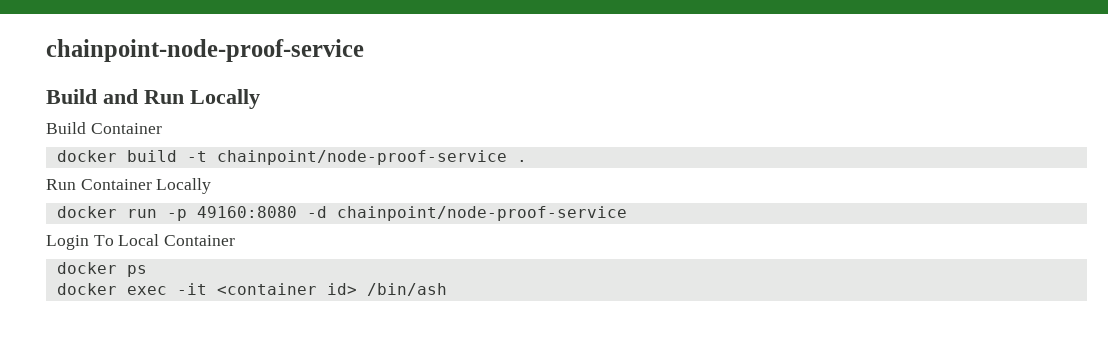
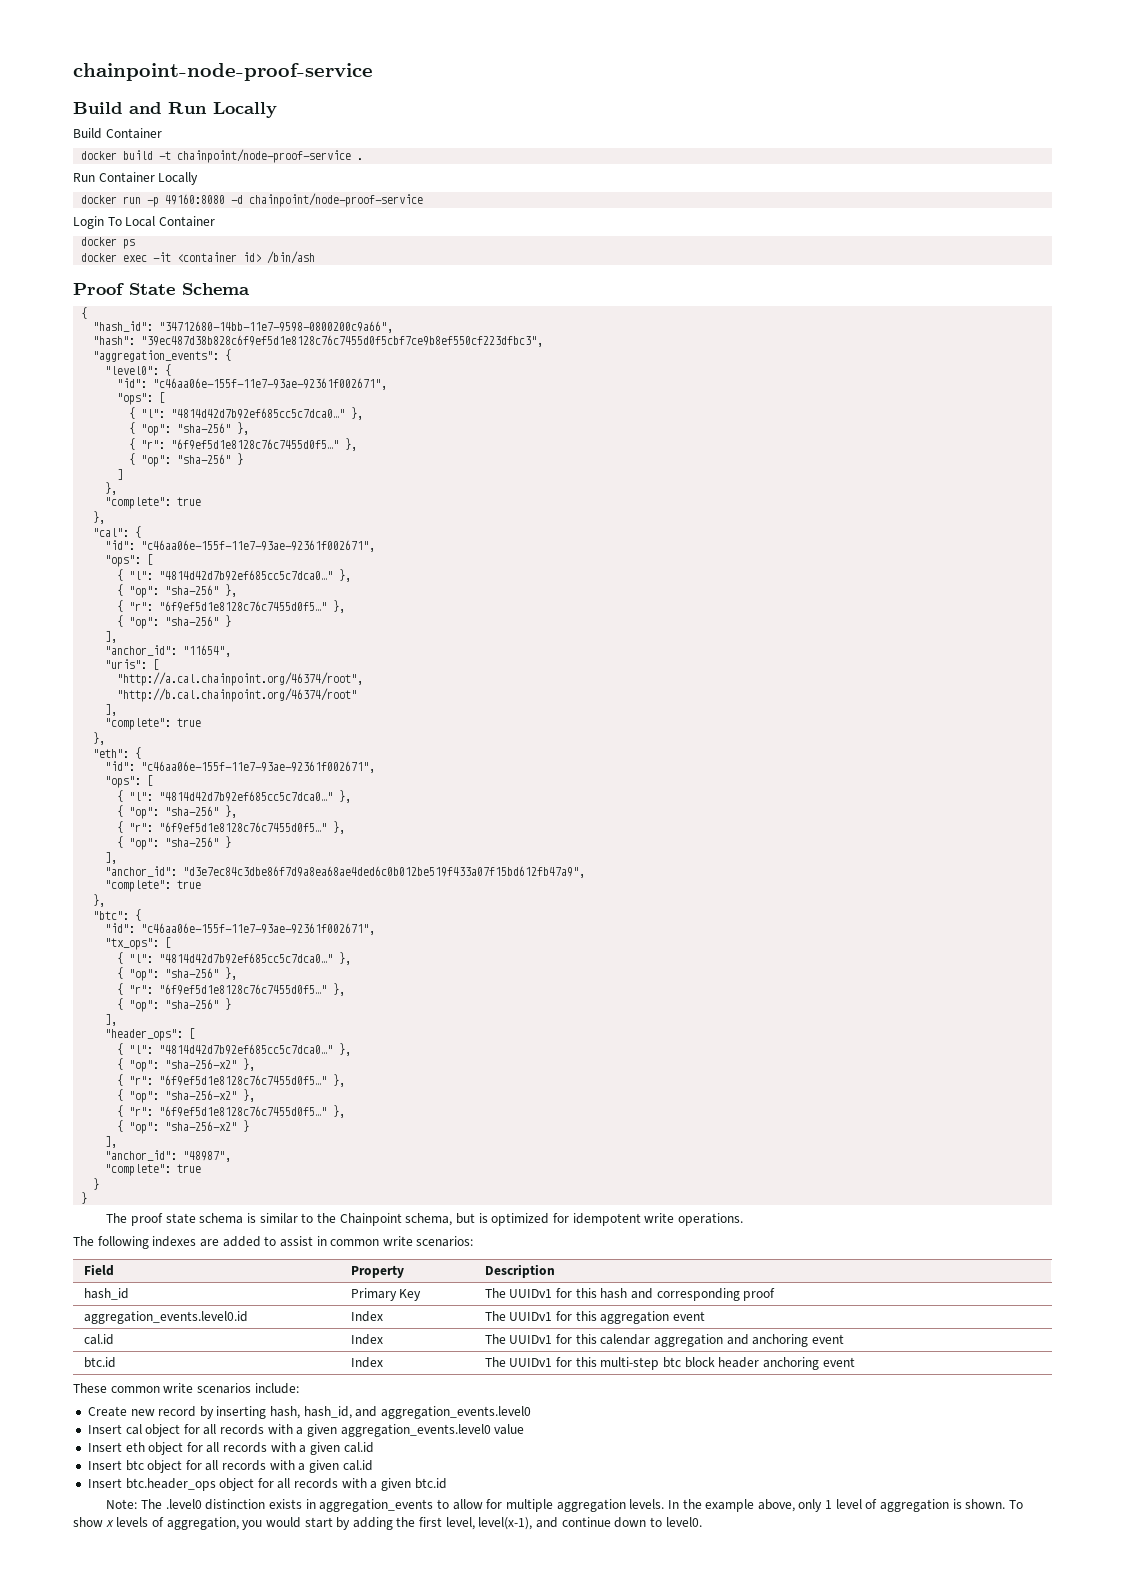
+ Proof State Schema
+ {
+ "hash_id": "34712680-14bb-11e7-9598-0800200c9a66",
+ "hash": "39ec487d38b828c6f9ef5d1e8128c76c7455d0f5cbf7ce9b8ef550cf223dfbc3",
+ "aggregation_events": {
+ "level0": {
+ "id": "c46aa06e-155f-11e7-93ae-92361f002671",
+ "ops": [
+ { "l": "4814d42d7b92ef685cc5c7dca0…" },
+ { "op": "sha-256" },
+ { "r": "6f9ef5d1e8128c76c7455d0f5…" },
+ { "op": "sha-256" }
+ ]
+ },
+ "complete": true
+ },
+ "cal": {
+ "id": "c46aa06e-155f-11e7-93ae-92361f002671",
+ "ops": [
+ { "l": "4814d42d7b92ef685cc5c7dca0…" },
+ { "op": "sha-256" },
+ { "r": "6f9ef5d1e8128c76c7455d0f5…" },
+ { "op": "sha-256" }
+ ],
+ "anchor_id": "11654",
+ "uris": [
+ "http://a.cal.chainpoint.org/46374/root",
+ "http://b.cal.chainpoint.org/46374/root"
+ ],
+ "complete": true
+ },
+ "eth": {
+ "id": "c46aa06e-155f-11e7-93ae-92361f002671",
+ "ops": [
+ { "l": "4814d42d7b92ef685cc5c7dca0…" },
+ { "op": "sha-256" },
+ { "r": "6f9ef5d1e8128c76c7455d0f5…" },
+ { "op": "sha-256" }
+ ],
+ "anchor_id": "d3e7ec84c3dbe86f7d9a8ea68ae4ded6c0b012be519f433a07f15bd612fb47a9",
+ "complete": true
+ },
+ "btc": {
+ "id": "c46aa06e-155f-11e7-93ae-92361f002671",
+ "tx_ops": [
+ { "l": "4814d42d7b92ef685cc5c7dca0…" },
+ { "op": "sha-256" },
+ { "r": "6f9ef5d1e8128c76c7455d0f5…" },
+ { "op": "sha-256" }
+ ],
+ "header_ops": [
+ { "l": "4814d42d7b92ef685cc5c7dca0…" },
+ { "op": "sha-256-x2" },
+ { "r": "6f9ef5d1e8128c76c7455d0f5…" },
+ { "op": "sha-256-x2" },
+ { "r": "6f9ef5d1e8128c76c7455d0f5…" },
+ { "op": "sha-256-x2" }
+ ],
+ "anchor_id": "48987",
+ "complete": true
+ }
+ }
+ The proof state schema is similar to the Chainpoint schema, but is optimized for idempotent write operations.
+ The following indexes are added to assist in common write scenarios:
+ Field | Property | Description
+ hash_id | Primary Key | The UUIDv1 for this hash and corresponding proof
+ aggregation_events.level0.id | Index | The UUIDv1 for this aggregation event
+ cal.id | Index | The UUIDv1 for this calendar aggregation and anchoring event
+ btc.id | Index | The UUIDv1 for this multi-step btc block header anchoring event
+ These common write scenarios include:
+ Create new record by inserting hash, hash_id, and aggregation_events.level0
+ Insert cal object for all records with a given aggregation_events.level0 value
+ Insert eth object for all records with a given cal.id
+ Insert btc object for all records with a given cal.id
+ Insert btc.header_ops object for all records with a given btc.id
+ Note: The .level0 distinction exists in aggregation_events to allow for multiple aggregation levels. In the example above, only 1 level of aggregation is shown. To show x levels of aggregation, you would start by adding the first level, level(x-1), and continue down to level0.

